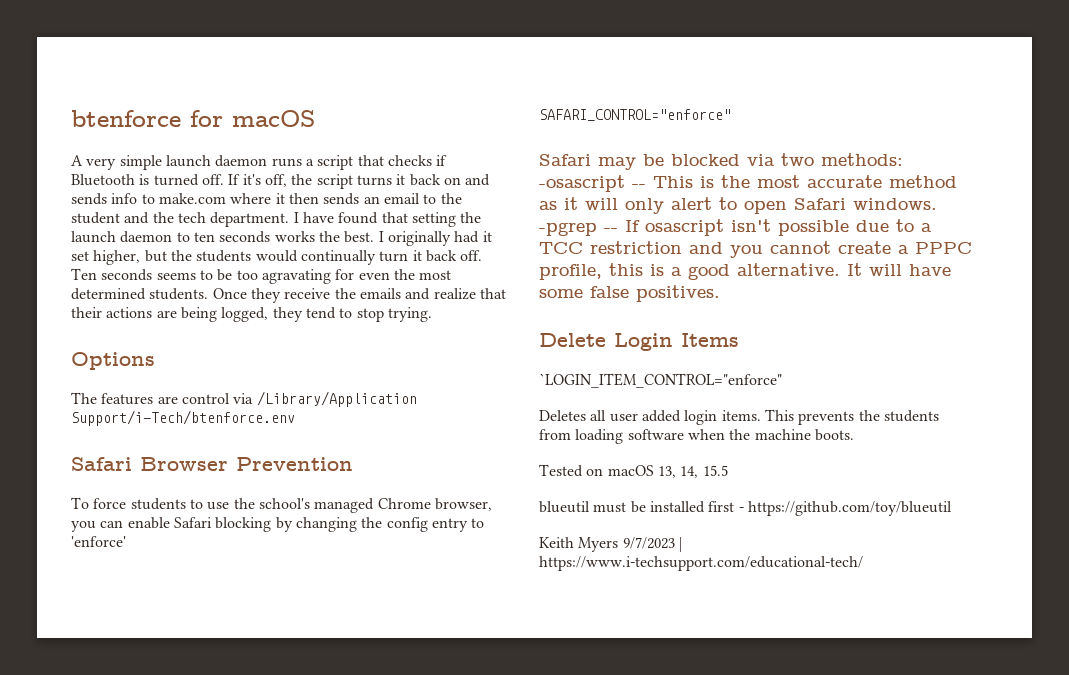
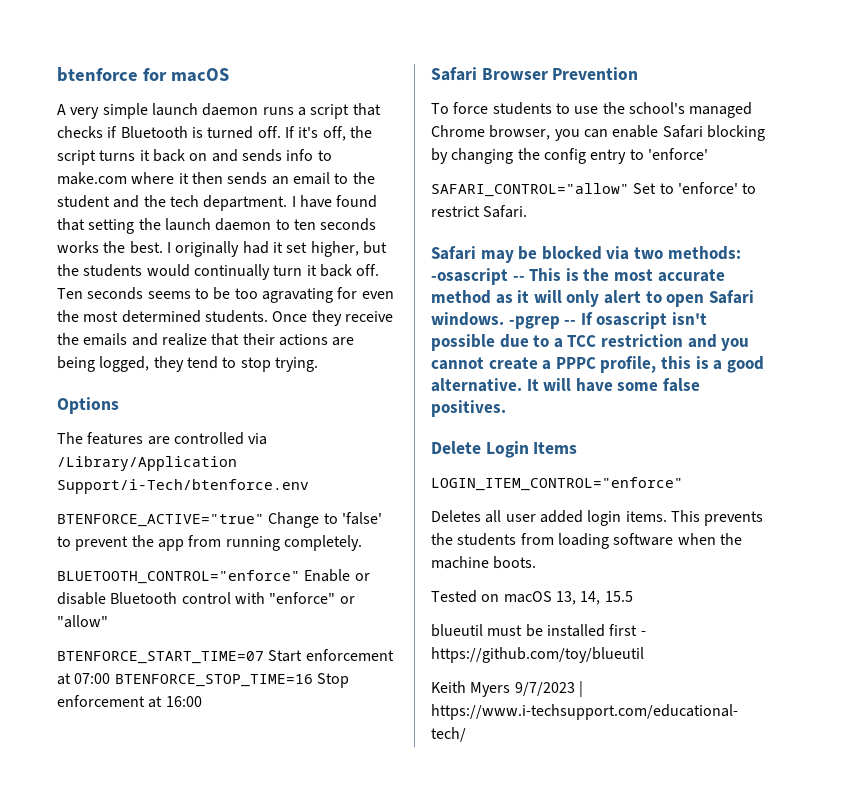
- The features are control via /Library/Application Support/i-Tech/btenforce.env
+ The features are controlled via /Library/Application Support/i-Tech/btenforce.env
+ BTENFORCE_ACTIVE="true" Change to 'false' to prevent the app from running completely.
+ BLUETOOTH_CONTROL="enforce" Enable or disable Bluetooth control with "enforce" or "allow"
+ BTENFORCE_START_TIME=07 Start enforcement at 07:00 BTENFORCE_STOP_TIME=16 Stop enforcement at 16:00
- SAFARI_CONTROL="enforce"
+ SAFARI_CONTROL="allow" Set to 'enforce' to restrict Safari.
- `LOGIN_ITEM_CONTROL="enforce"
+ LOGIN_ITEM_CONTROL="enforce"

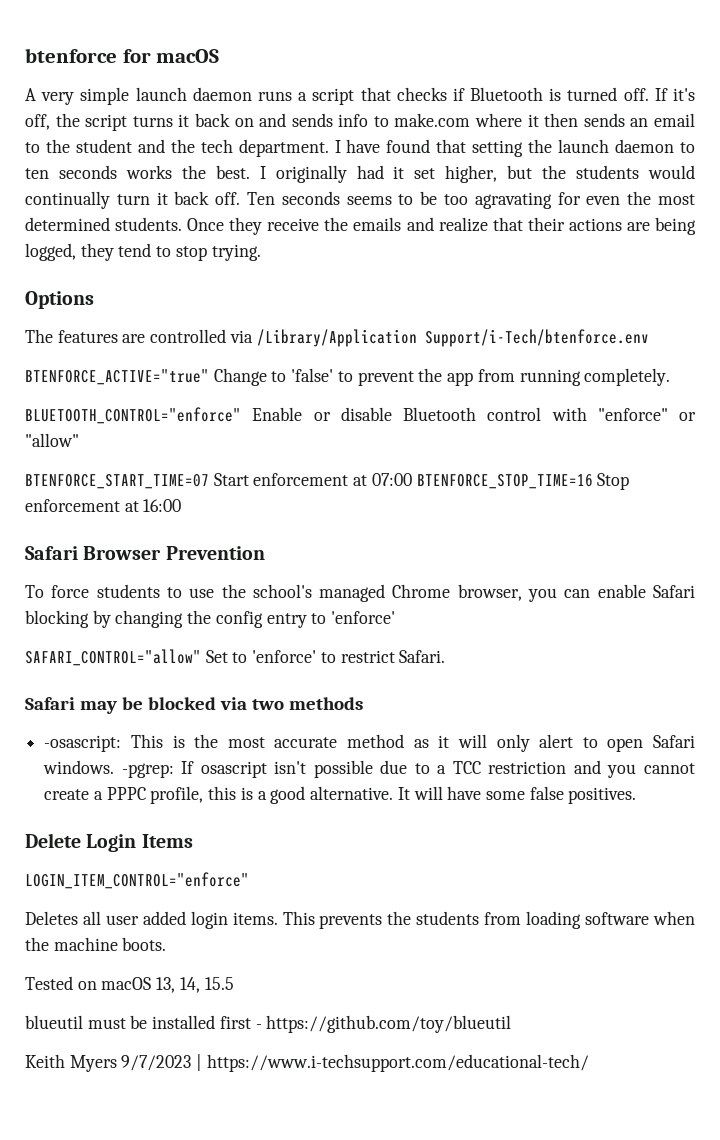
- Safari may be blocked via two methods: -osascript -- This is the most accurate method as it will only alert to open Safari windows.
+ Safari may be blocked via two methods
+ -osascript: This is the most accurate method as it will only alert to open Safari windows.
- -pgrep -- If osascript isn't possible due to a TCC restriction and you cannot create a PPPC profile, this is a good alternative.
+ -pgrep: If osascript isn't possible due to a TCC restriction and you cannot create a PPPC profile, this is a good alternative.

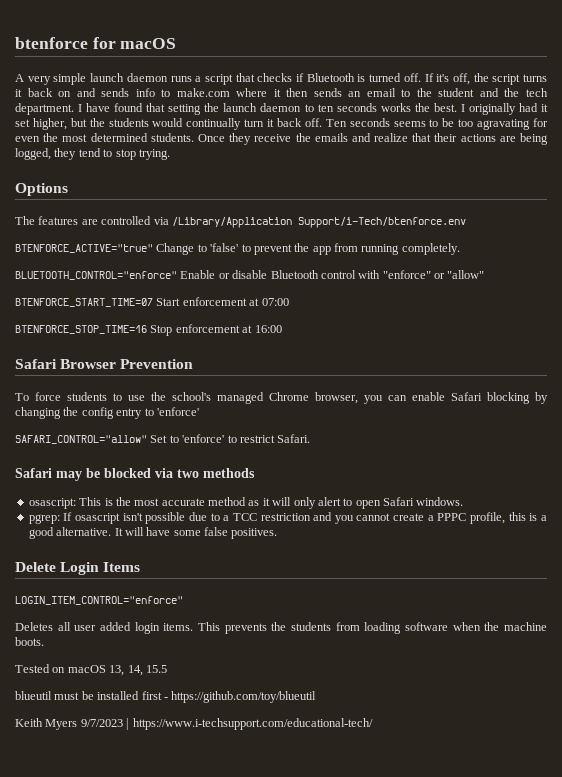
- BTENFORCE_START_TIME=07 Start enforcement at 07:00 BTENFORCE_STOP_TIME=16 Stop enforcement at 16:00
+ BTENFORCE_START_TIME=07 Start enforcement at 07:00
+ BTENFORCE_STOP_TIME=16 Stop enforcement at 16:00
- -osascript: This is the most accurate method as it will only alert to open Safari windows. -pgrep: If osascript isn't possible due to a TCC restriction and you cannot create a PPPC profile, this is a good alternative.
+ osascript: This is the most accurate method as it will only alert to open Safari windows.
+ pgrep: If osascript isn't possible due to a TCC restriction and you cannot create a PPPC profile, this is a good alternative.

